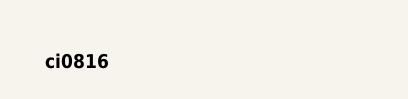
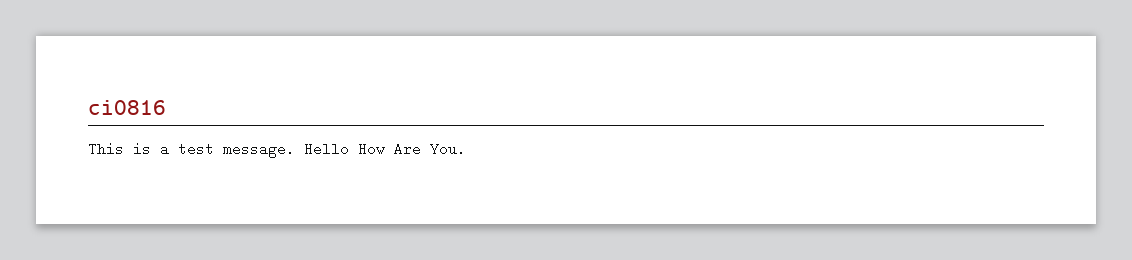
+ This is a test message. Hello How Are You.

